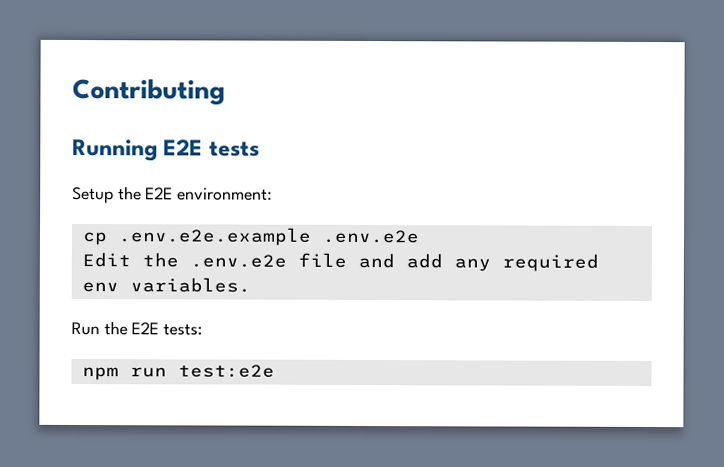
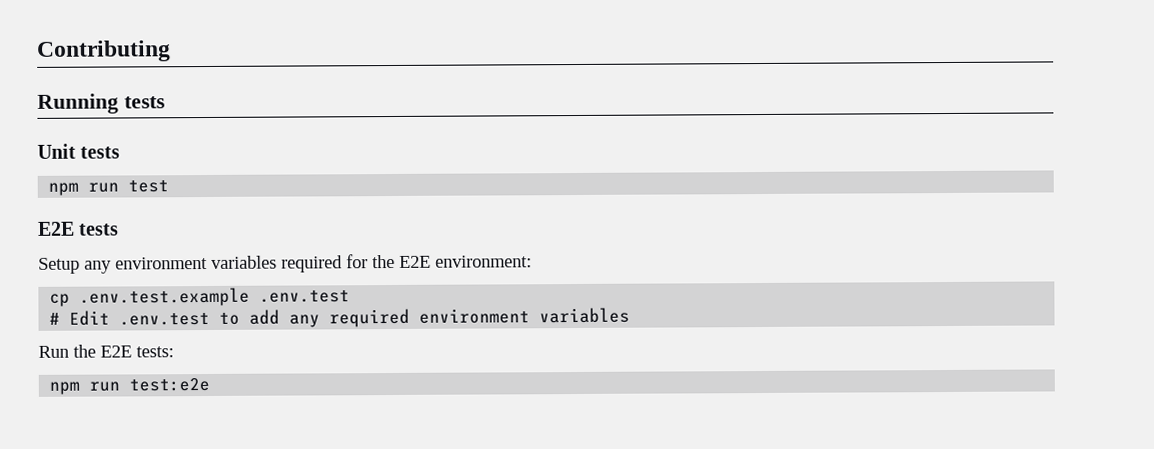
- Running E2E tests
- Setup the E2E environment:
- cp .env.e2e.example .env.e2e
- Edit the .env.e2e file and add any required env variables.
+ Running tests
+ Unit tests
+ npm run test
+ E2E tests
+ Setup any environment variables required for the E2E environment:
+ cp .env.test.example .env.test
+ # Edit .env.test to add any required environment variables

